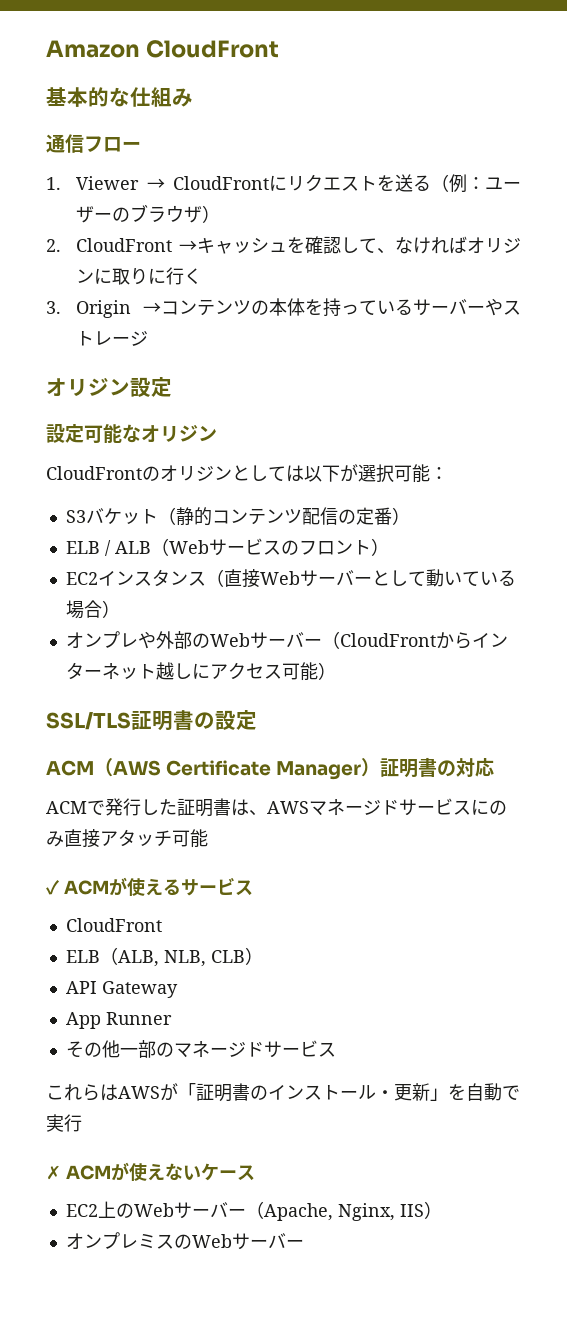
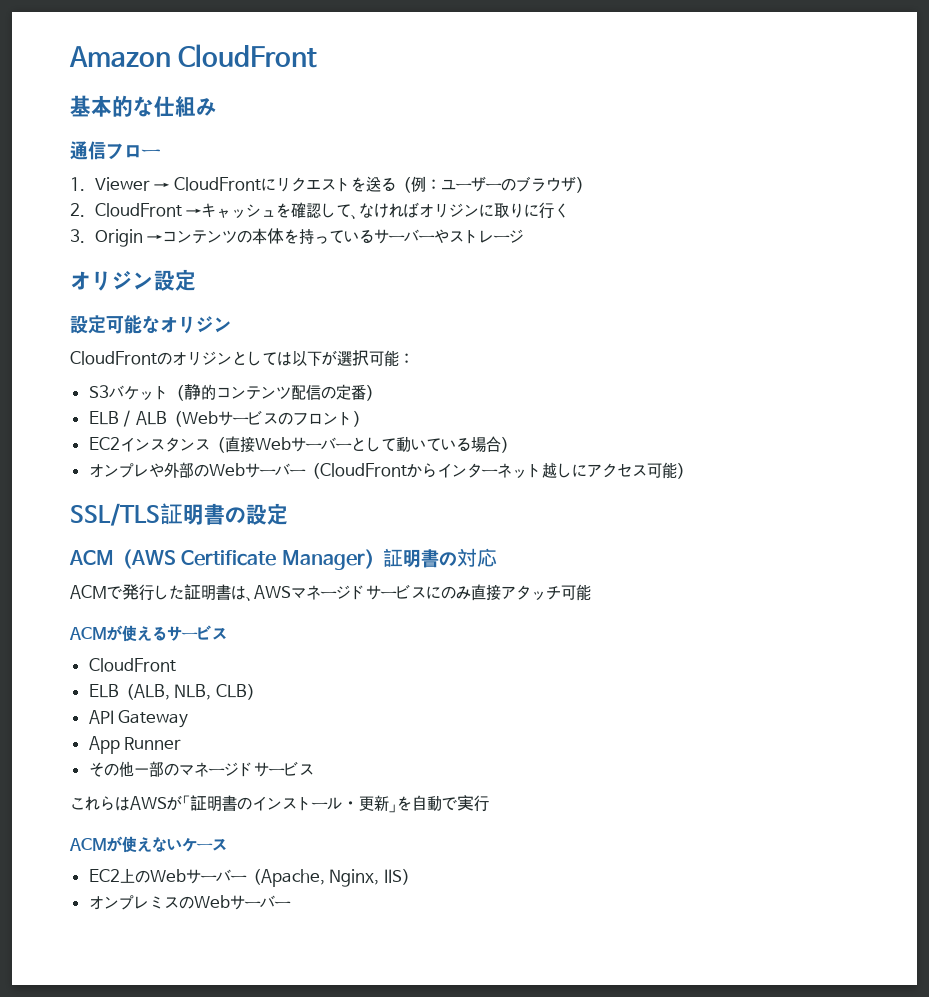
- ✓ ACMが使えるサービス
+ ACMが使えるサービス
- ✗ ACMが使えないケース
+ ACMが使えないケース

